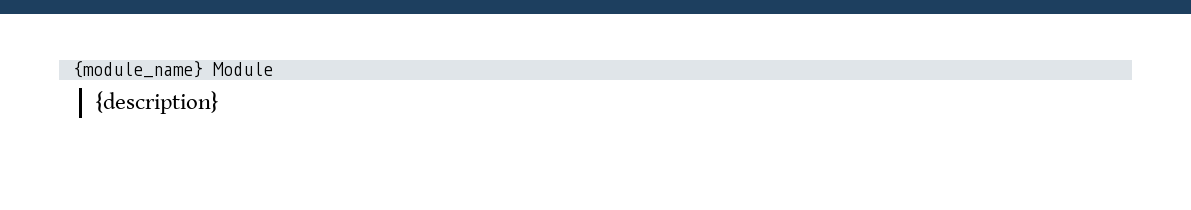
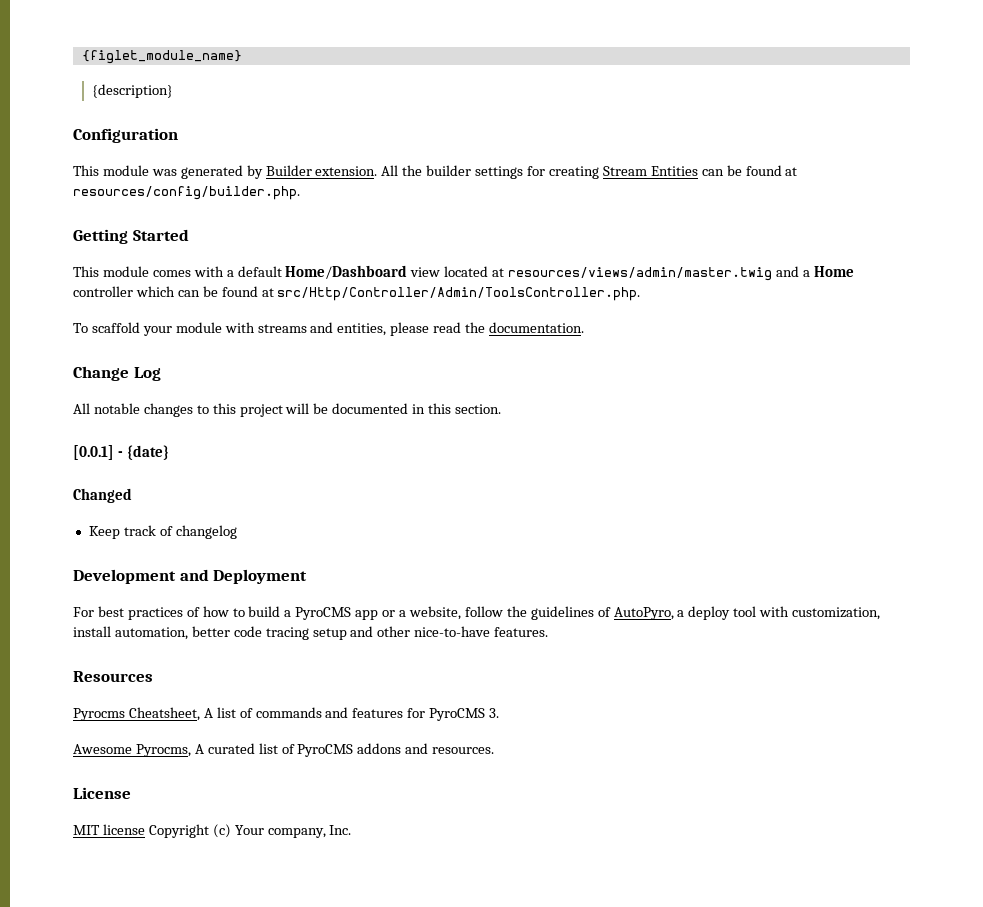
- {module_name} Module
+ {figlet_module_name}
+ Configuration
+ This module was generated by Builder extension. All the builder settings for creating Stream Entities can be found at resources/config/builder.php.
+ Getting Started
+ This module comes with a default Home/Dashboard view located at resources/views/admin/master.twig and a Home controller which can be found at src/Http/Controller/Admin/ToolsController.php.
+ To scaffold your module with streams and entities, please read the documentation.
+ Change Log
+ All notable changes to this project will be documented in this section.
+ [0.0.1] - {date}
+ Changed
+ Keep track of changelog
+ Development and Deployment
+ For best practices of how to build a PyroCMS app or a website, follow the guidelines of AutoPyro, a deploy tool with customization, install automation, better code tracing setup and other nice-to-have features.
+ Resources
+ Pyrocms Cheatsheet, A list of commands and features for PyroCMS 3.
+ Awesome Pyrocms, A curated list of PyroCMS addons and resources.
+ License
+ MIT license Copyright (c) Your company, Inc.

